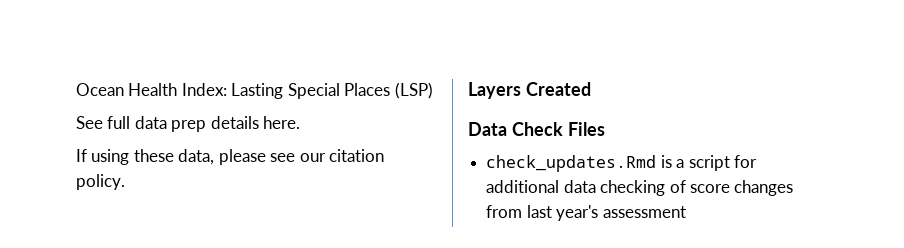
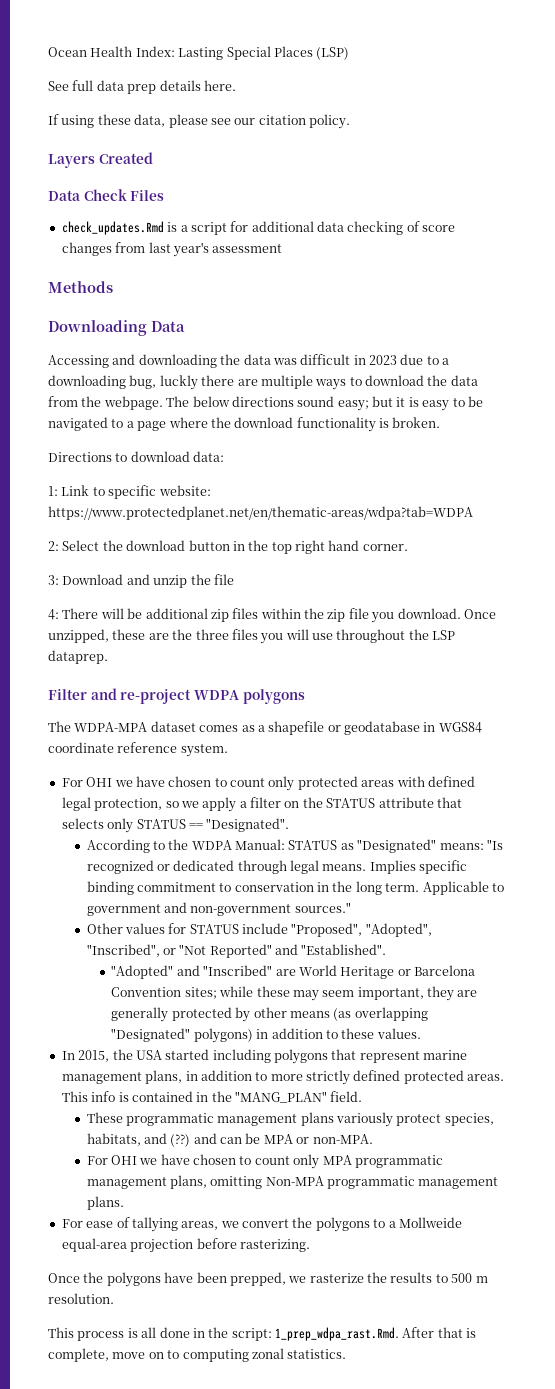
+ Methods
+ Downloading Data
+ Accessing and downloading the data was difficult in 2023 due to a downloading bug, luckly there are multiple ways to download the data from the webpage. The below directions sound easy; but it is easy to be navigated to a page where the download functionality is broken.
+ Directions to download data:
+ 1: Link to specific website: https://www.protectedplanet.net/en/thematic-areas/wdpa?tab=WDPA
+ 2: Select the download button in the top right hand corner.
+ 3: Download and unzip the file
+ 4: There will be additional zip files within the zip file you download. Once unzipped, these are the three files you will use throughout the LSP dataprep.
+ Filter and re-project WDPA polygons
+ The WDPA-MPA dataset comes as a shapefile or geodatabase in WGS84 coordinate reference system.
+ For OHI we have chosen to count only protected areas with defined legal protection, so we apply a filter on the STATUS attribute that selects only STATUS == "Designated".
+ According to the WDPA Manual: STATUS as "Designated" means: "Is recognized or dedicated through legal means. Implies specific binding commitment to conservation in the long term. Applicable to government and non-government sources."
+ Other values for STATUS include "Proposed", "Adopted", "Inscribed", or "Not Reported" and "Established".
+ "Adopted" and "Inscribed" are World Heritage or Barcelona Convention sites; while these may seem important, they are generally protected by other means (as overlapping "Designated" polygons) in addition to these values.
+ In 2015, the USA started including polygons that represent marine management plans, in addition to more strictly defined protected areas. This info is contained in the "MANG_PLAN" field.
+ These programmatic management plans variously protect species, habitats, and (??) and can be MPA or non-MPA.
+ For OHI we have chosen to count only MPA programmatic management plans, omitting Non-MPA programmatic management plans.
+ For ease of tallying areas, we convert the polygons to a Mollweide equal-area projection before rasterizing.
+ Once the polygons have been prepped, we rasterize the results to 500 m resolution.
+ This process is all done in the script: 1_prep_wdpa_rast.Rmd. After that is complete, move on to computing zonal statistics.

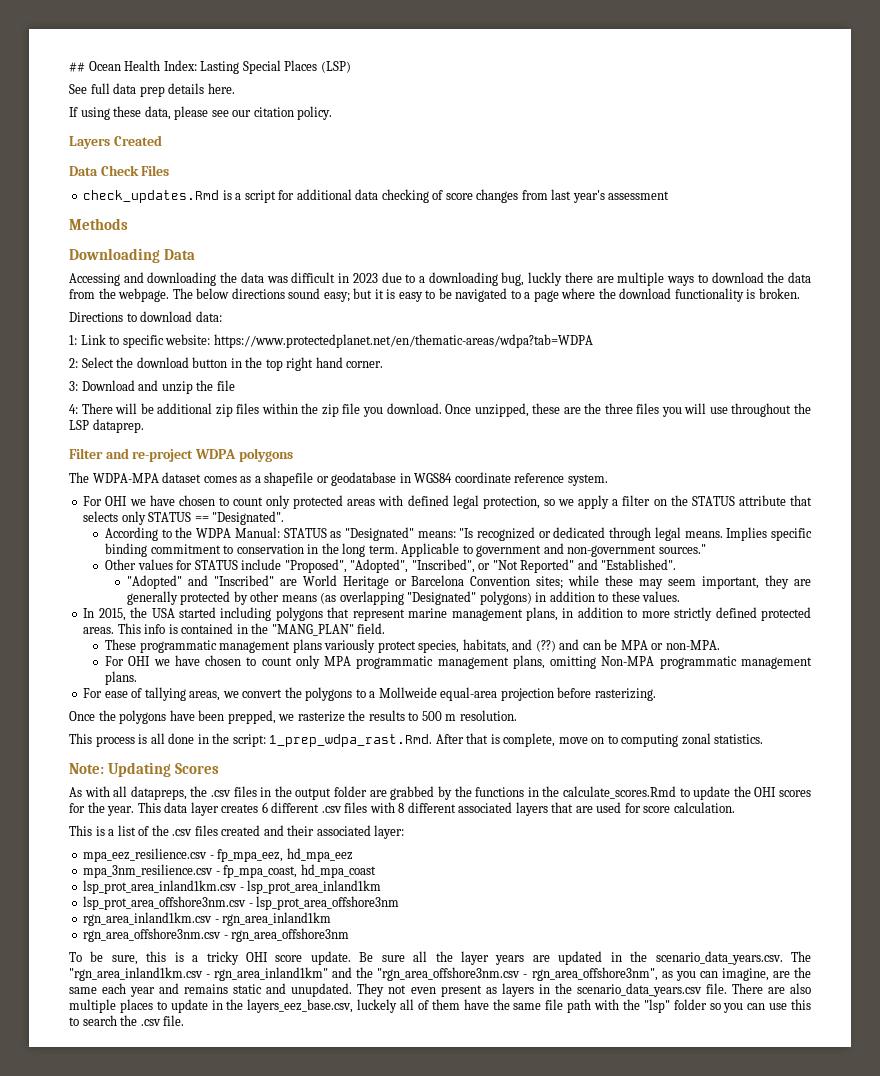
- Ocean Health Index: Lasting Special Places (LSP)
+ ## Ocean Health Index: Lasting Special Places (LSP)
+ Note: Updating Scores
+ As with all datapreps, the .csv files in the output folder are grabbed by the functions in the calculate_scores.Rmd to update the OHI scores for the year. This data layer creates 6 different .csv files with 8 different associated layers that are used for score calculation.
+ This is a list of the .csv files created and their associated layer:
+ mpa_eez_resilience.csv - fp_mpa_eez, hd_mpa_eez
+ mpa_3nm_resilience.csv - fp_mpa_coast, hd_mpa_coast
+ lsp_prot_area_inland1km.csv - lsp_prot_area_inland1km
+ lsp_prot_area_offshore3nm.csv - lsp_prot_area_offshore3nm
+ rgn_area_inland1km.csv - rgn_area_inland1km
+ rgn_area_offshore3nm.csv - rgn_area_offshore3nm
+ To be sure, this is a tricky OHI score update. Be sure all the layer years are updated in the scenario_data_years.csv. The "rgn_area_inland1km.csv - rgn_area_inland1km" and the "rgn_area_offshore3nm.csv - rgn_area_offshore3nm", as you can imagine, are the same each year and remains static and unupdated. They not even present as layers in the scenario_data_years.csv file. There are also multiple places to update in the layers_eez_base.csv, luckely all of them have the same file path with the "lsp" folder so you can use this to search the .csv file.

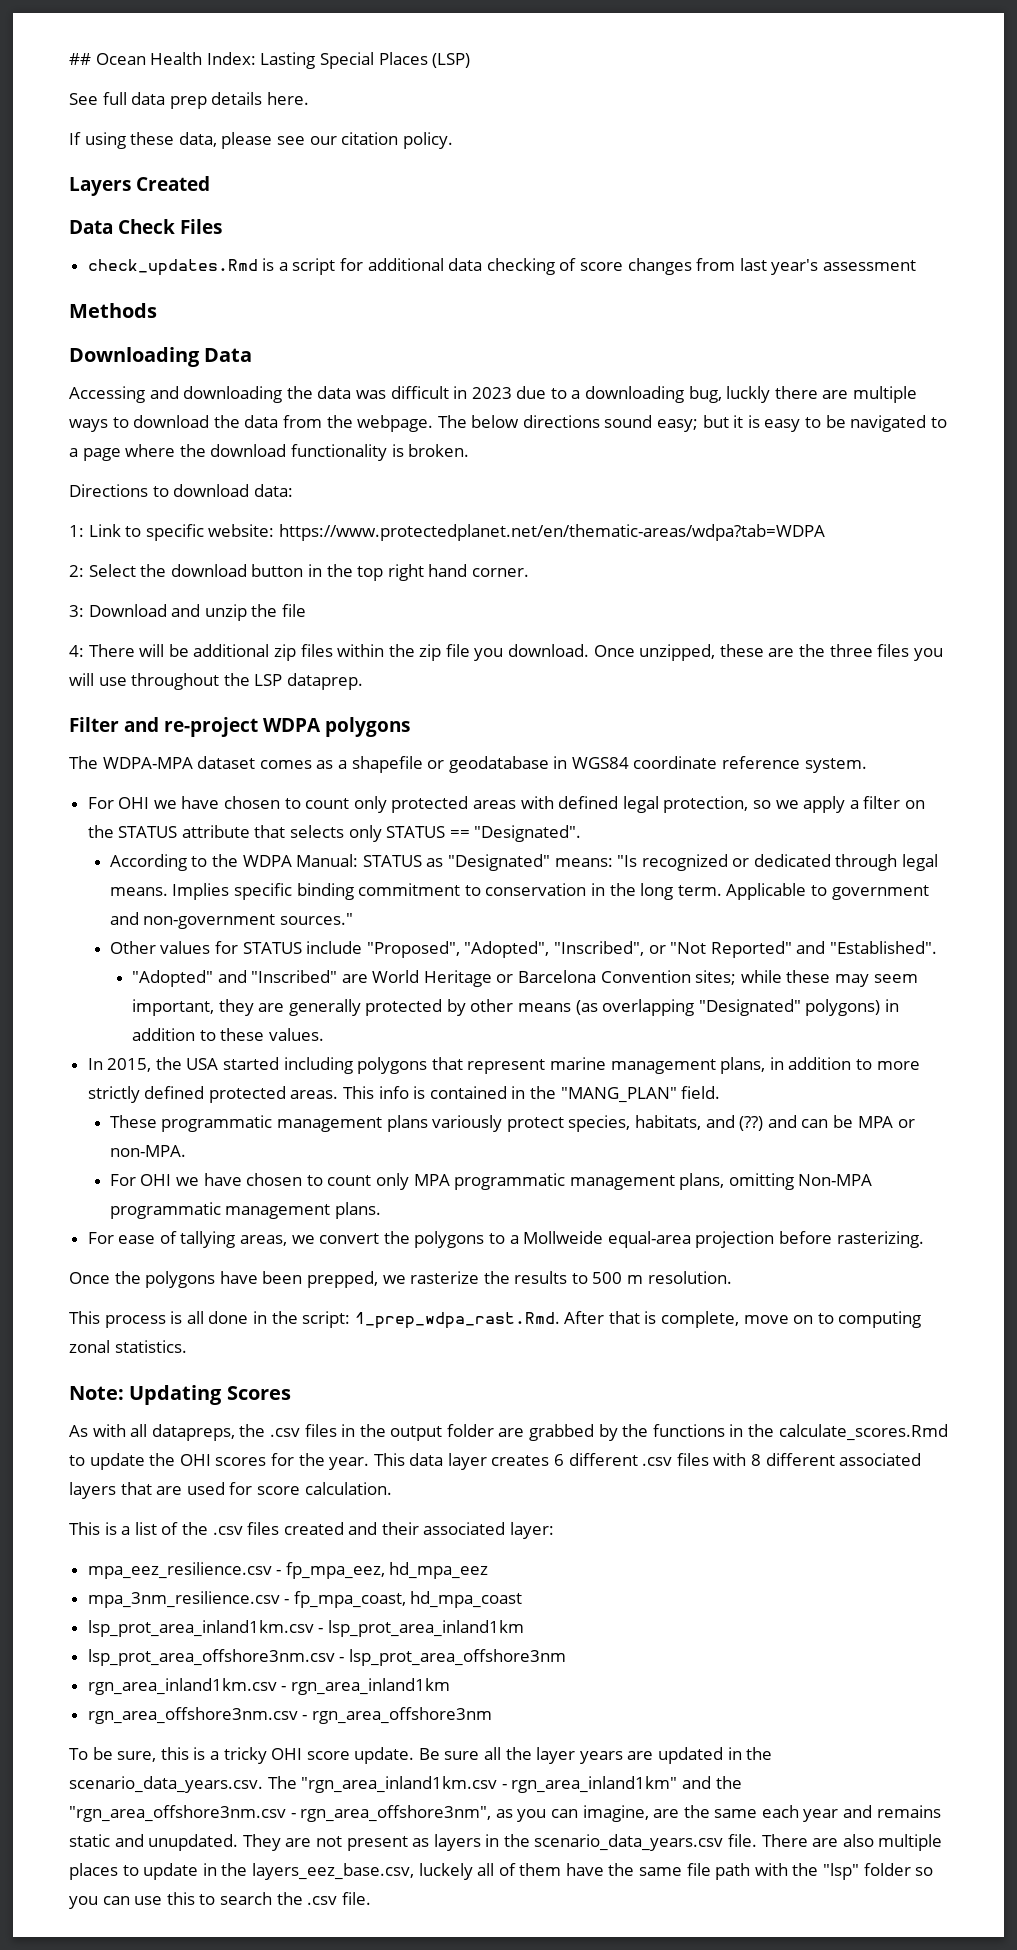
- They not even present as layers in the scenario_data_years.csv file.
+ They are not present as layers in the scenario_data_years.csv file.

